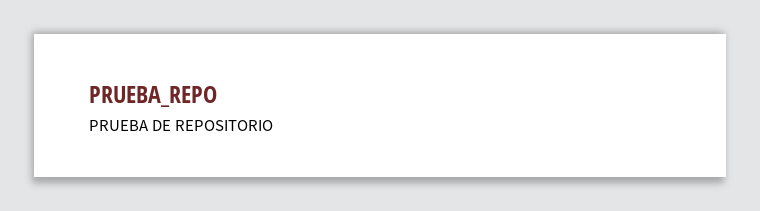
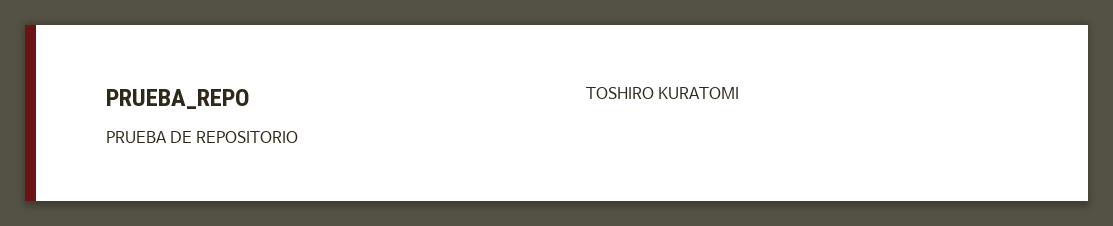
+ TOSHIRO KURATOMI

